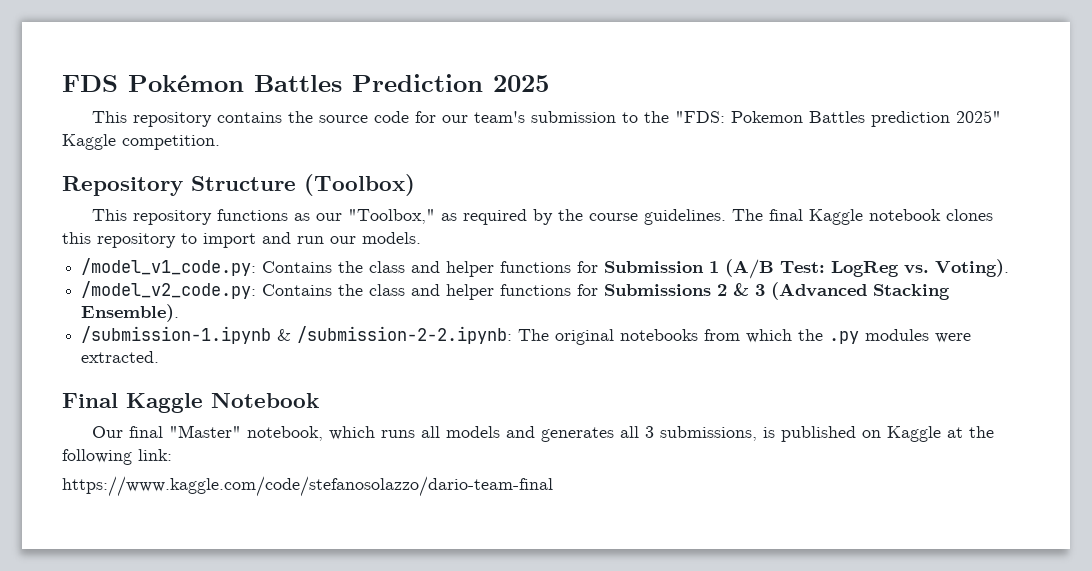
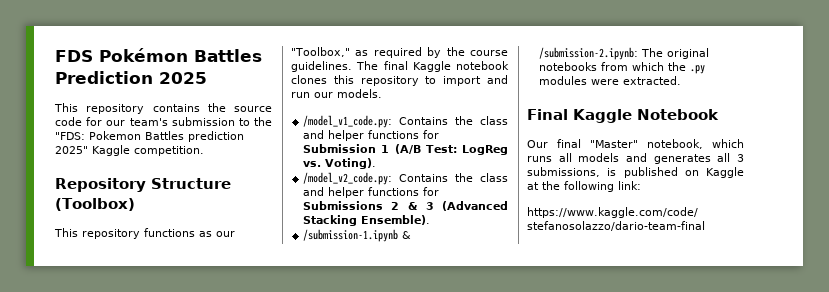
- /submission-1.ipynb & /submission-2-2.ipynb: The original notebooks from which the .py modules were extracted.
+ /submission-1.ipynb & /submission-2.ipynb: The original notebooks from which the .py modules were extracted.

